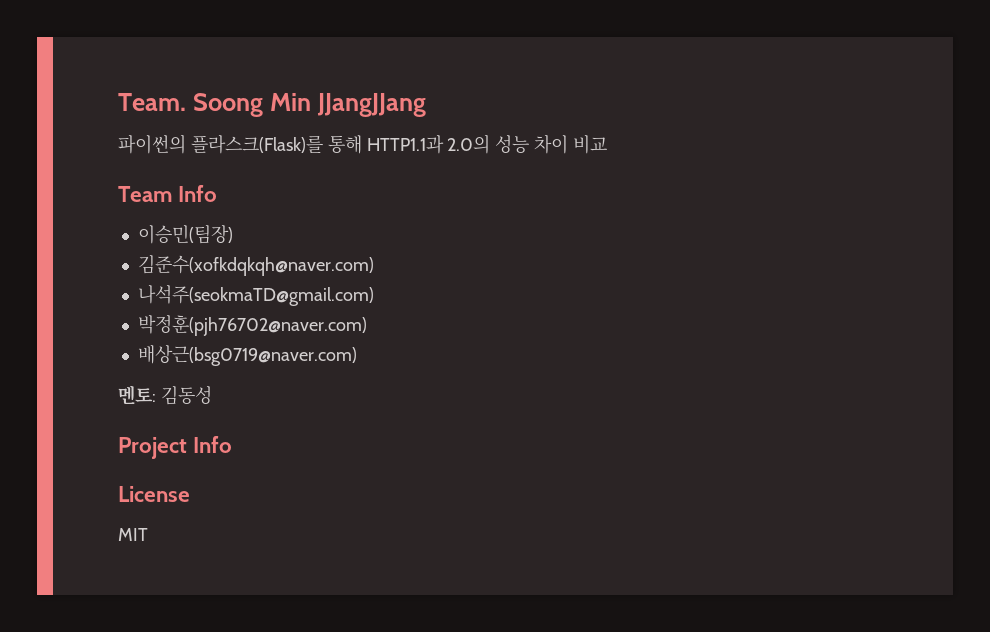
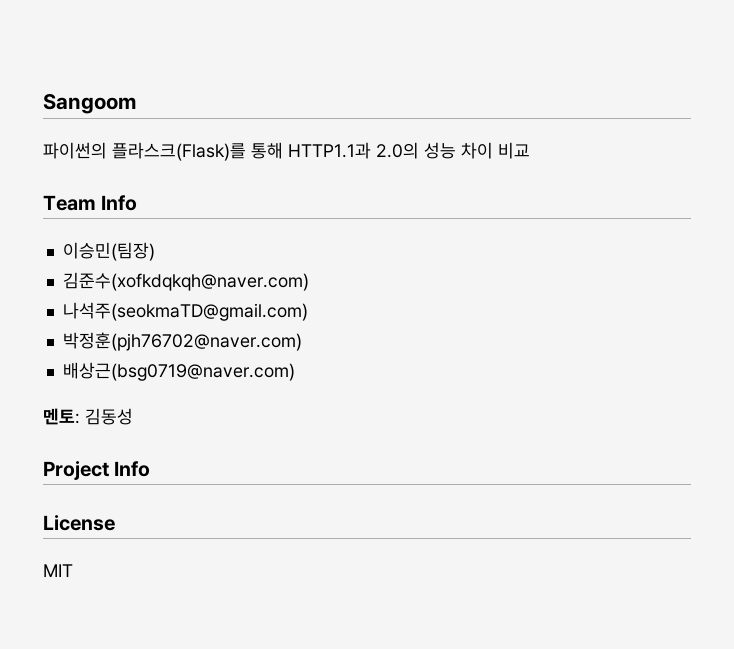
- Team. Soong Min JJangJJang
+ Sangoom

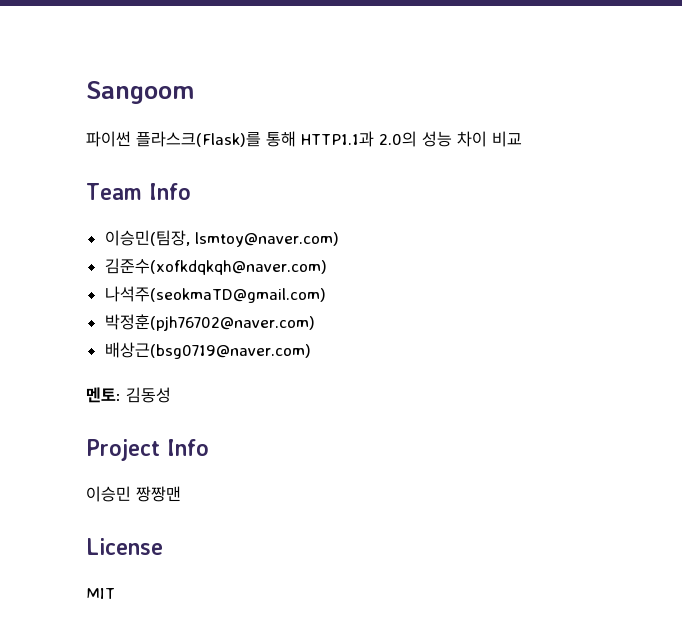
- 파이썬의 플라스크(Flask)를 통해 HTTP1.1과 2.0의 성능 차이 비교
+ 파이썬 플라스크(Flask)를 통해 HTTP1.1과 2.0의 성능 차이 비교
- 이승민(팀장)
+ 이승민(팀장, lsmtoy@naver.com)
+ 이승민 짱짱맨

